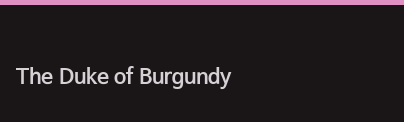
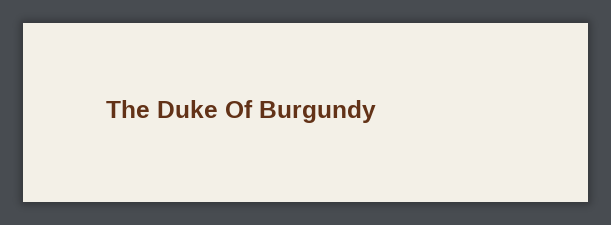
- The Duke of Burgundy
+ The Duke Of Burgundy

